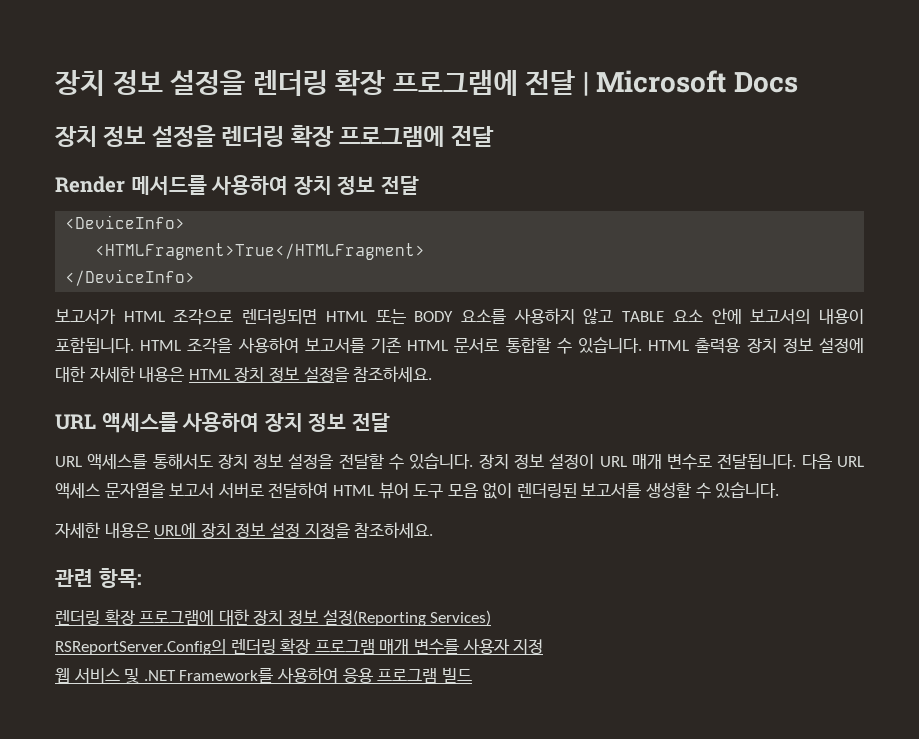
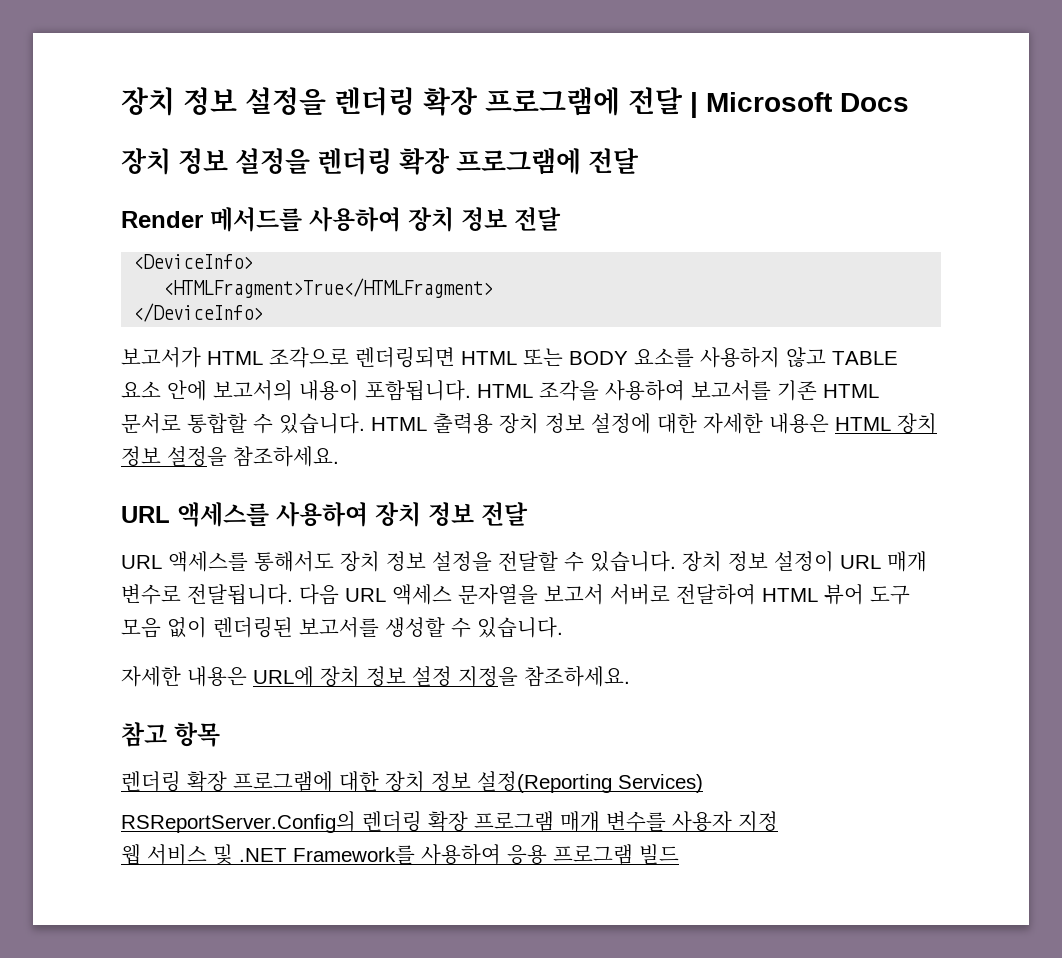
- 관련 항목:
+ 참고 항목

